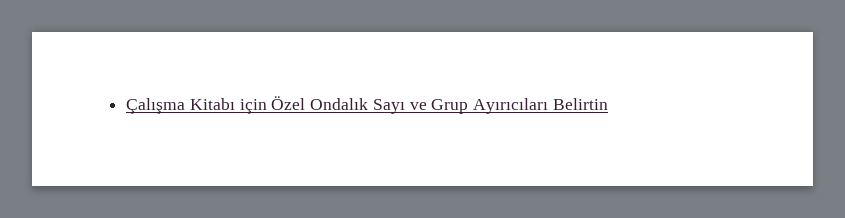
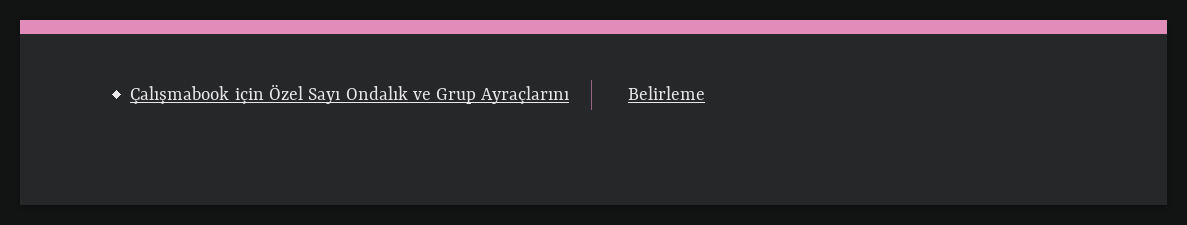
- Çalışma Kitabı için Özel Ondalık Sayı ve Grup Ayırıcıları Belirtin
+ Çalışmabook için Özel Sayı Ondalık ve Grup Ayraçlarını Belirleme

